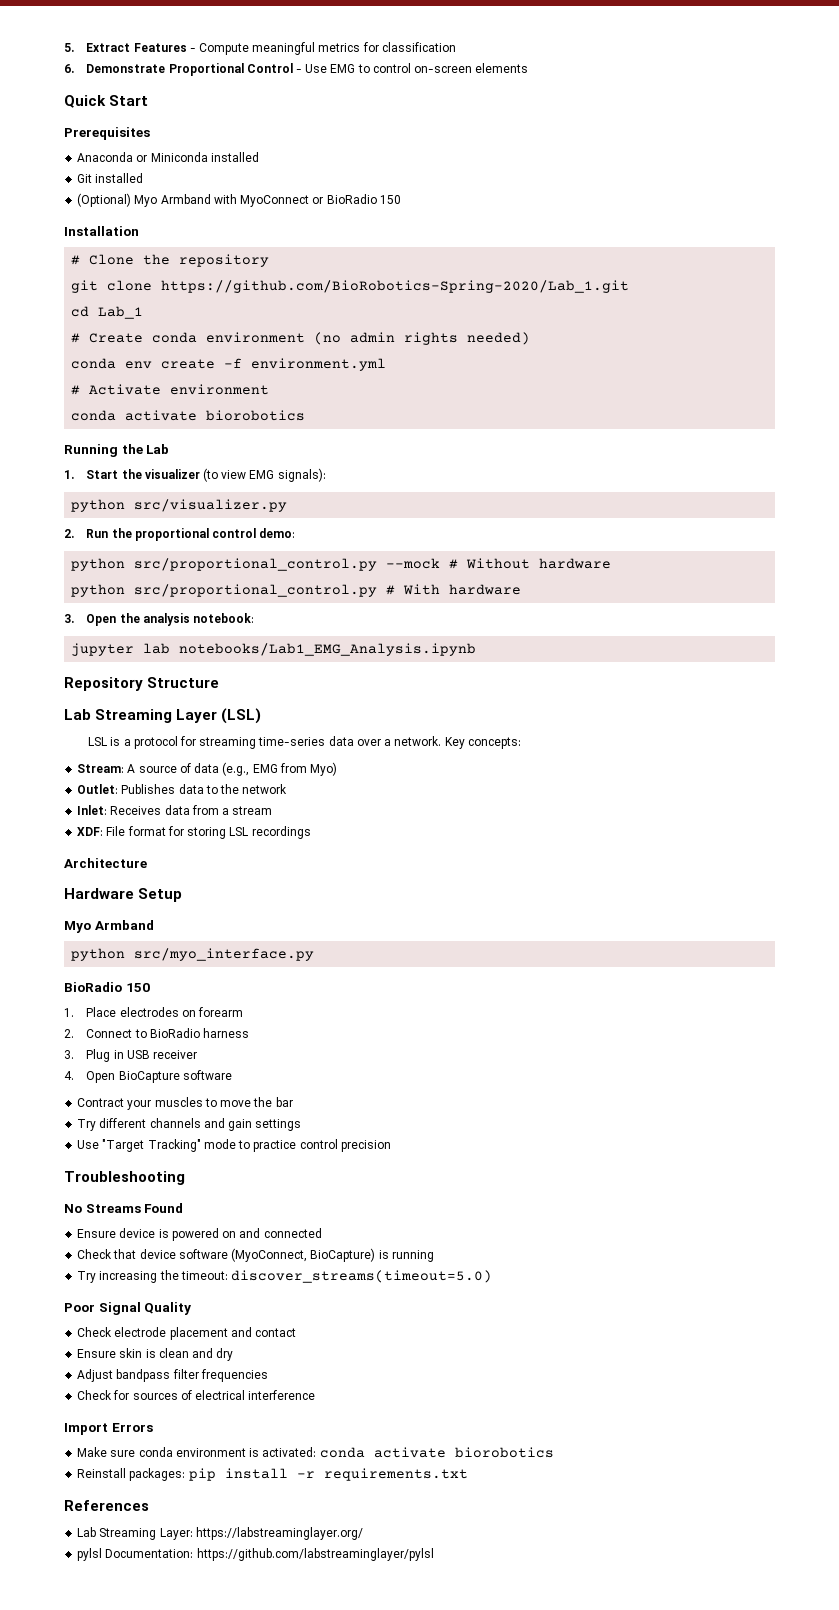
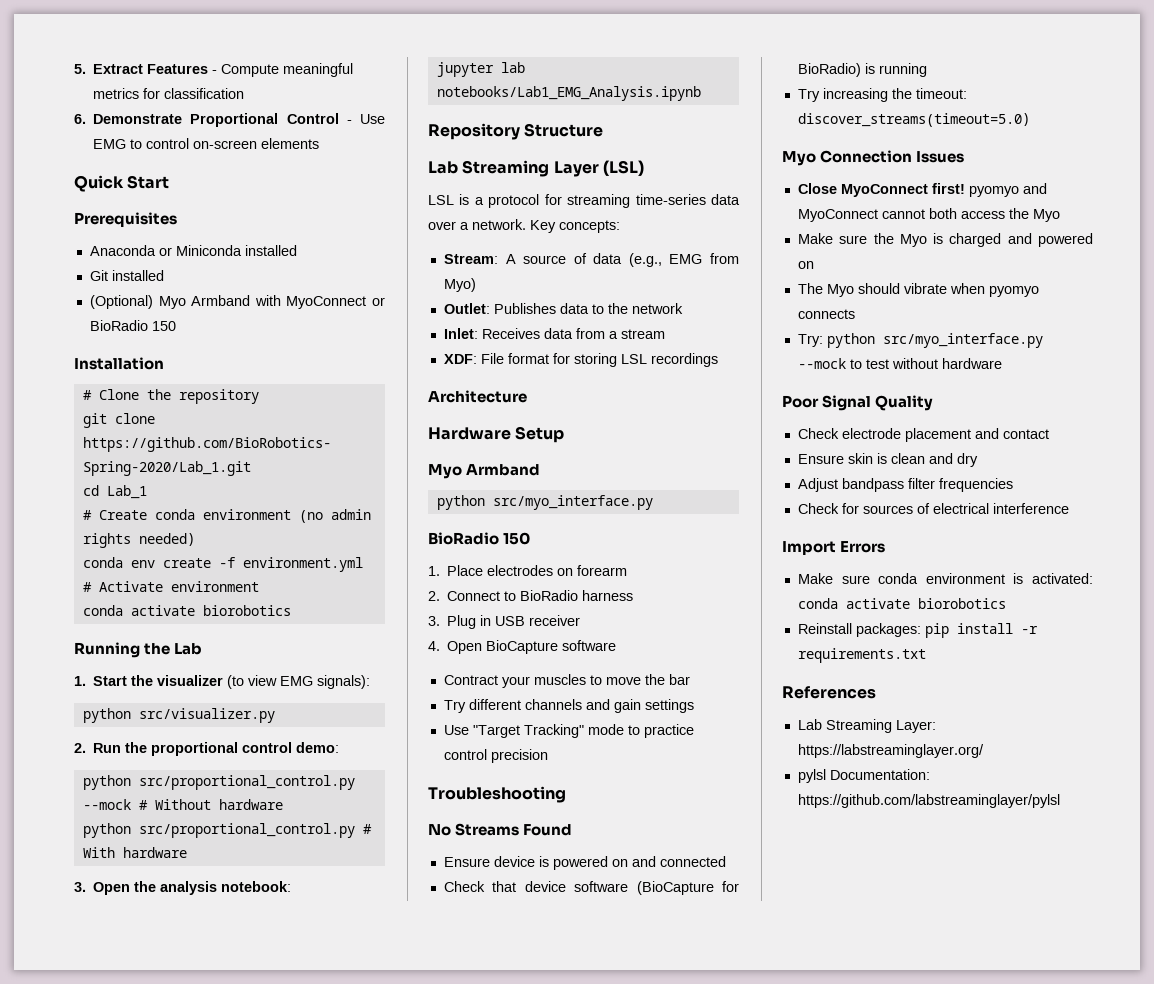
- Check that device software (MyoConnect, BioCapture) is running
+ Check that device software (BioCapture for BioRadio) is running
+ Myo Connection Issues
+ Close MyoConnect first! pyomyo and MyoConnect cannot both access the Myo
+ Make sure the Myo is charged and powered on
+ The Myo should vibrate when pyomyo connects
+ Try: python src/myo_interface.py --mock to test without hardware

